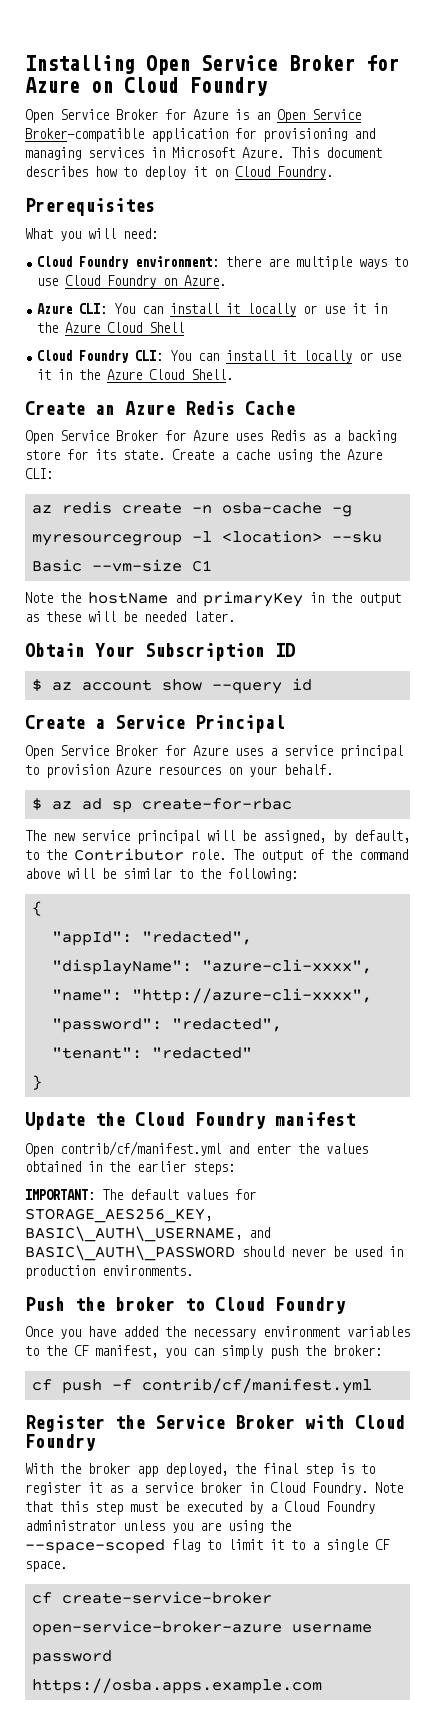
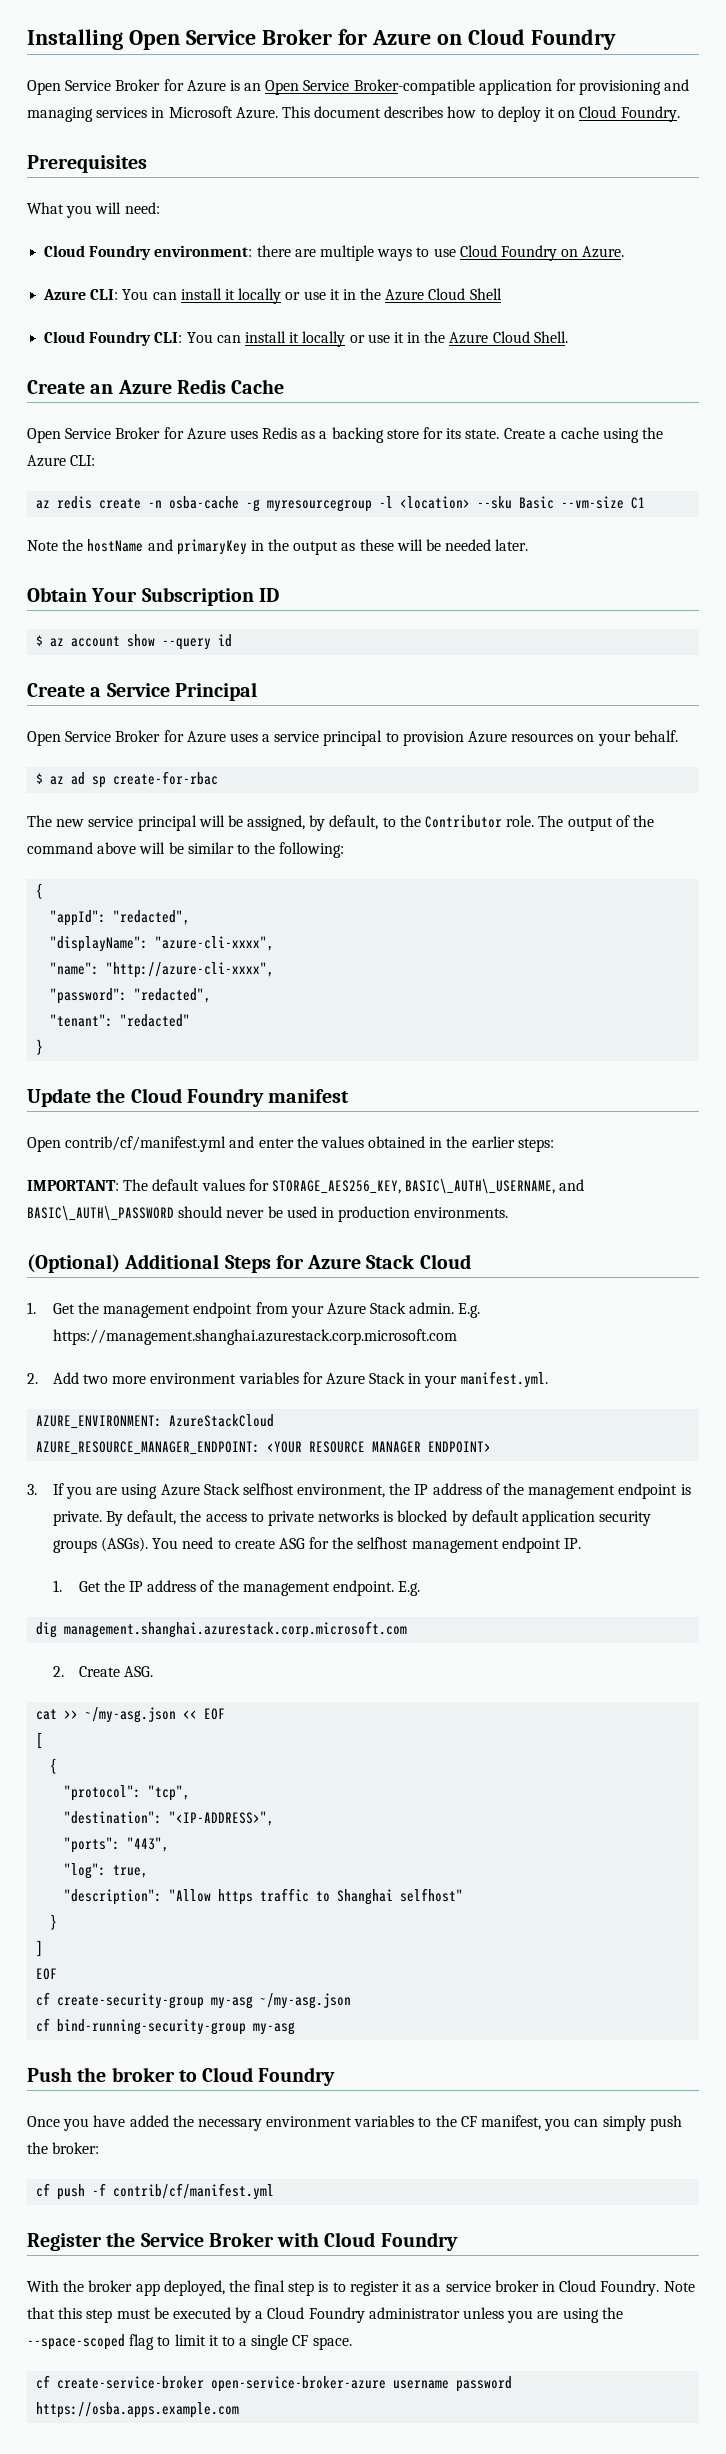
+ (Optional) Additional Steps for Azure Stack Cloud
+ 1. Get the management endpoint from your Azure Stack admin. E.g. https://management.shanghai.azurestack.corp.microsoft.com
+ 2. Add two more environment variables for Azure Stack in your manifest.yml.
+ AZURE_ENVIRONMENT: AzureStackCloud
+ AZURE_RESOURCE_MANAGER_ENDPOINT: <YOUR RESOURCE MANAGER ENDPOINT>
+ 3. If you are using Azure Stack selfhost environment, the IP address of the management endpoint is private. By default, the access to private networks is blocked by default application security groups (ASGs). You need to create ASG for the selfhost management endpoint IP.
+ 1. Get the IP address of the management endpoint. E.g.
+ dig management.shanghai.azurestack.corp.microsoft.com
+ 2. Create ASG.
+ cat >> ~/my-asg.json << EOF
+ [
+ {
+ "protocol": "tcp",
+ "destination": "<IP-ADDRESS>",
+ "ports": "443",
+ "log": true,
+ "description": "Allow https traffic to Shanghai selfhost"
+ }
+ ]
+ EOF
+ cf create-security-group my-asg ~/my-asg.json
+ cf bind-running-security-group my-asg

